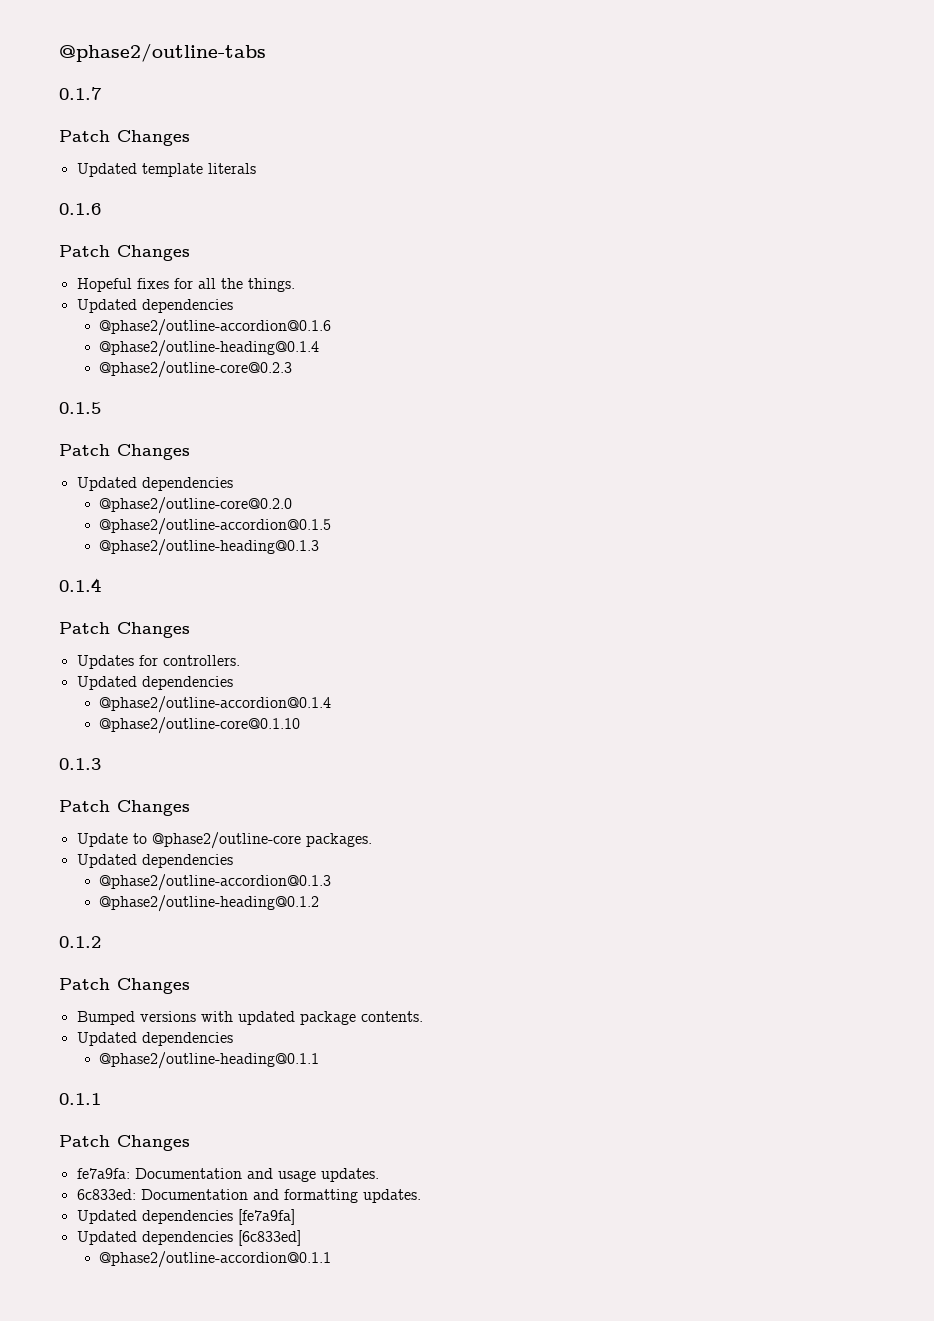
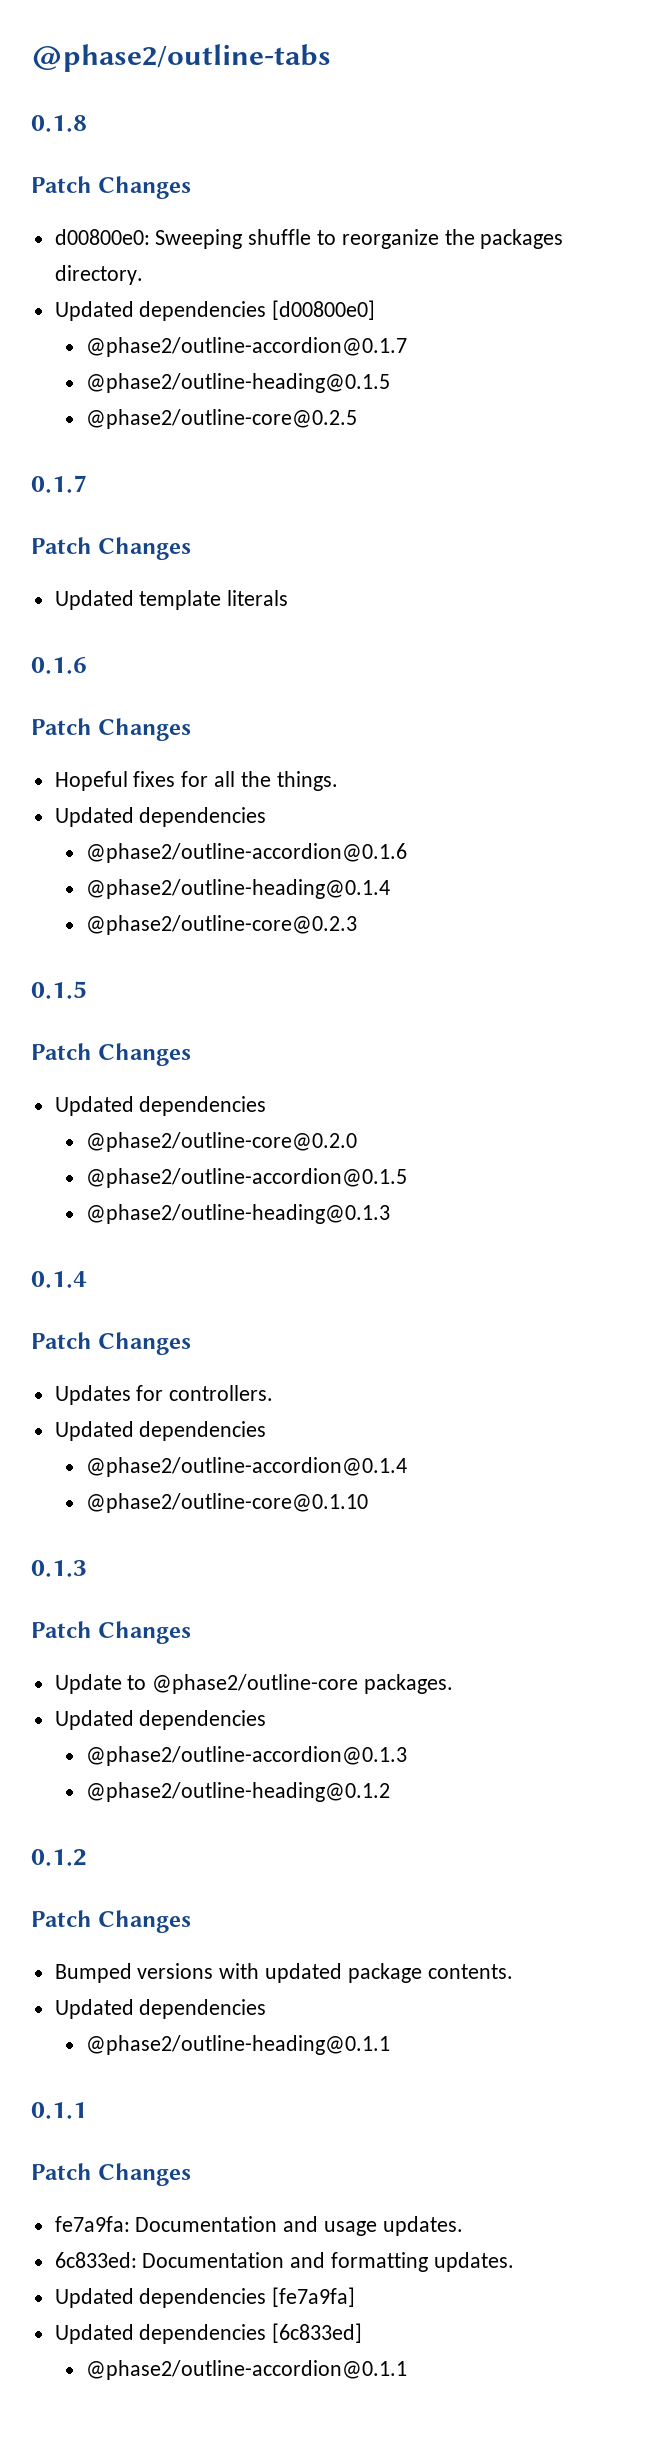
+ 0.1.8
+ Patch Changes
+ d00800e0: Sweeping shuffle to reorganize the packages directory.
+ Updated dependencies [d00800e0]
+ @phase2/outline-accordion@0.1.7
+ @phase2/outline-heading@0.1.5
+ @phase2/outline-core@0.2.5

